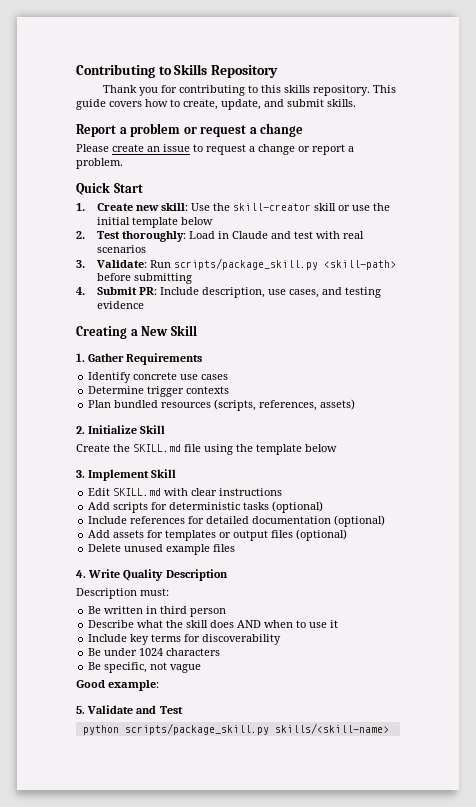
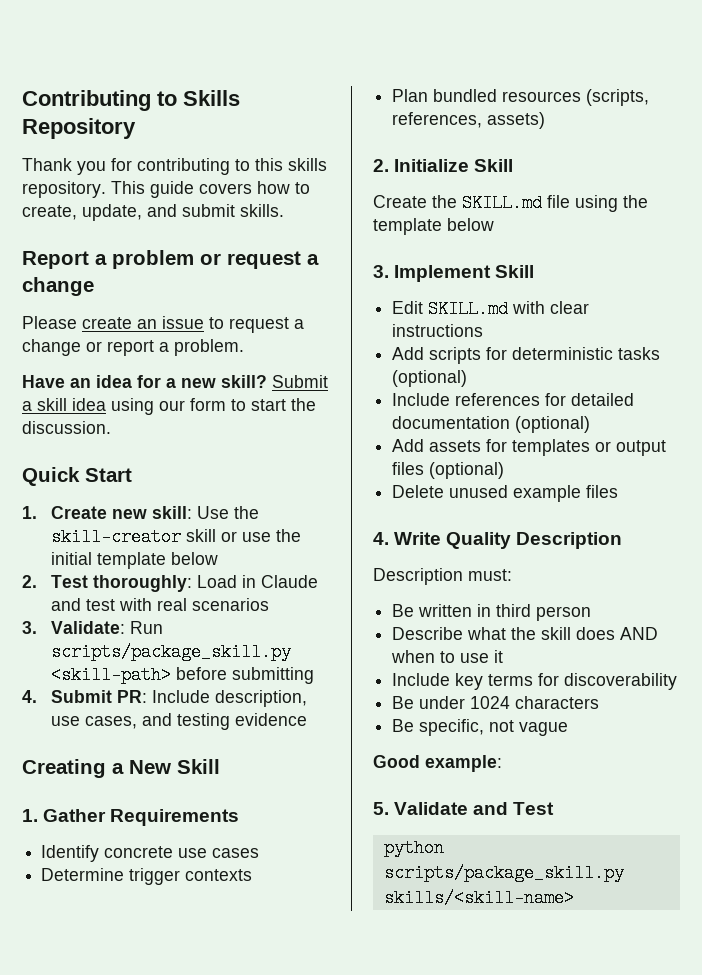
+ Have an idea for a new skill? Submit a skill idea using our form to start the discussion.

